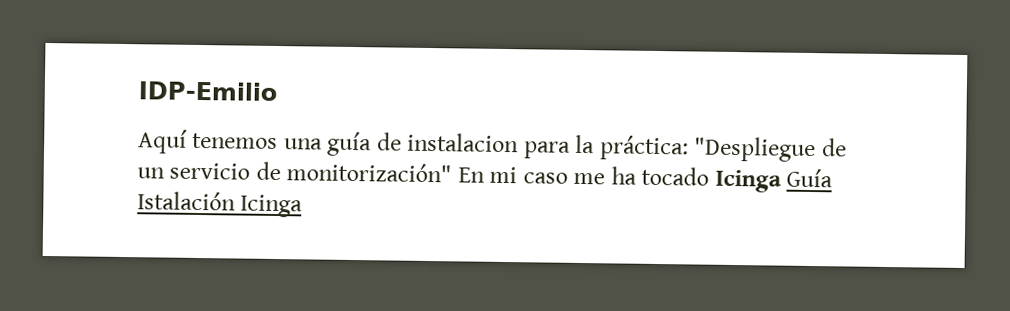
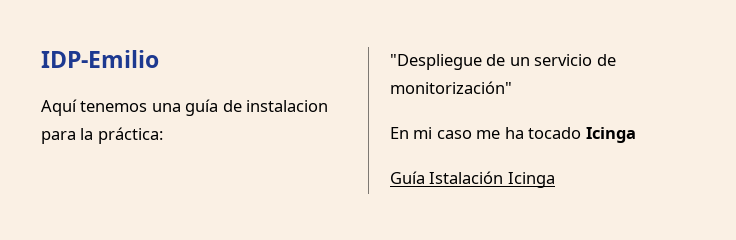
- Aquí tenemos una guía de instalacion para la práctica: "Despliegue de un servicio de monitorización" En mi caso me ha tocado Icinga Guía Istalación Icinga
+ Aquí tenemos una guía de instalacion para la práctica:
+ "Despliegue de un servicio de monitorización"
+ En mi caso me ha tocado Icinga
+ Guía Istalación Icinga

